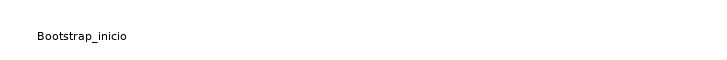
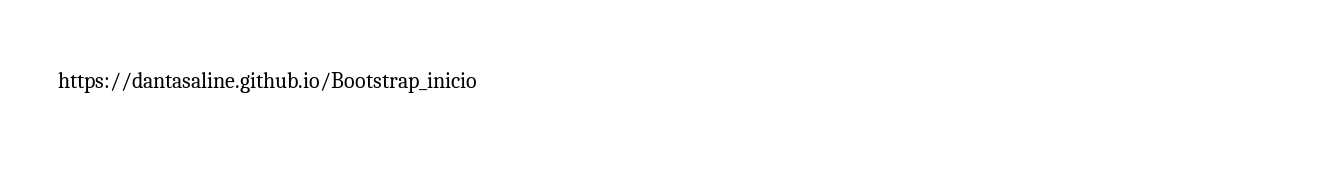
- Bootstrap_inicio
+ https://dantasaline.github.io/Bootstrap_inicio

